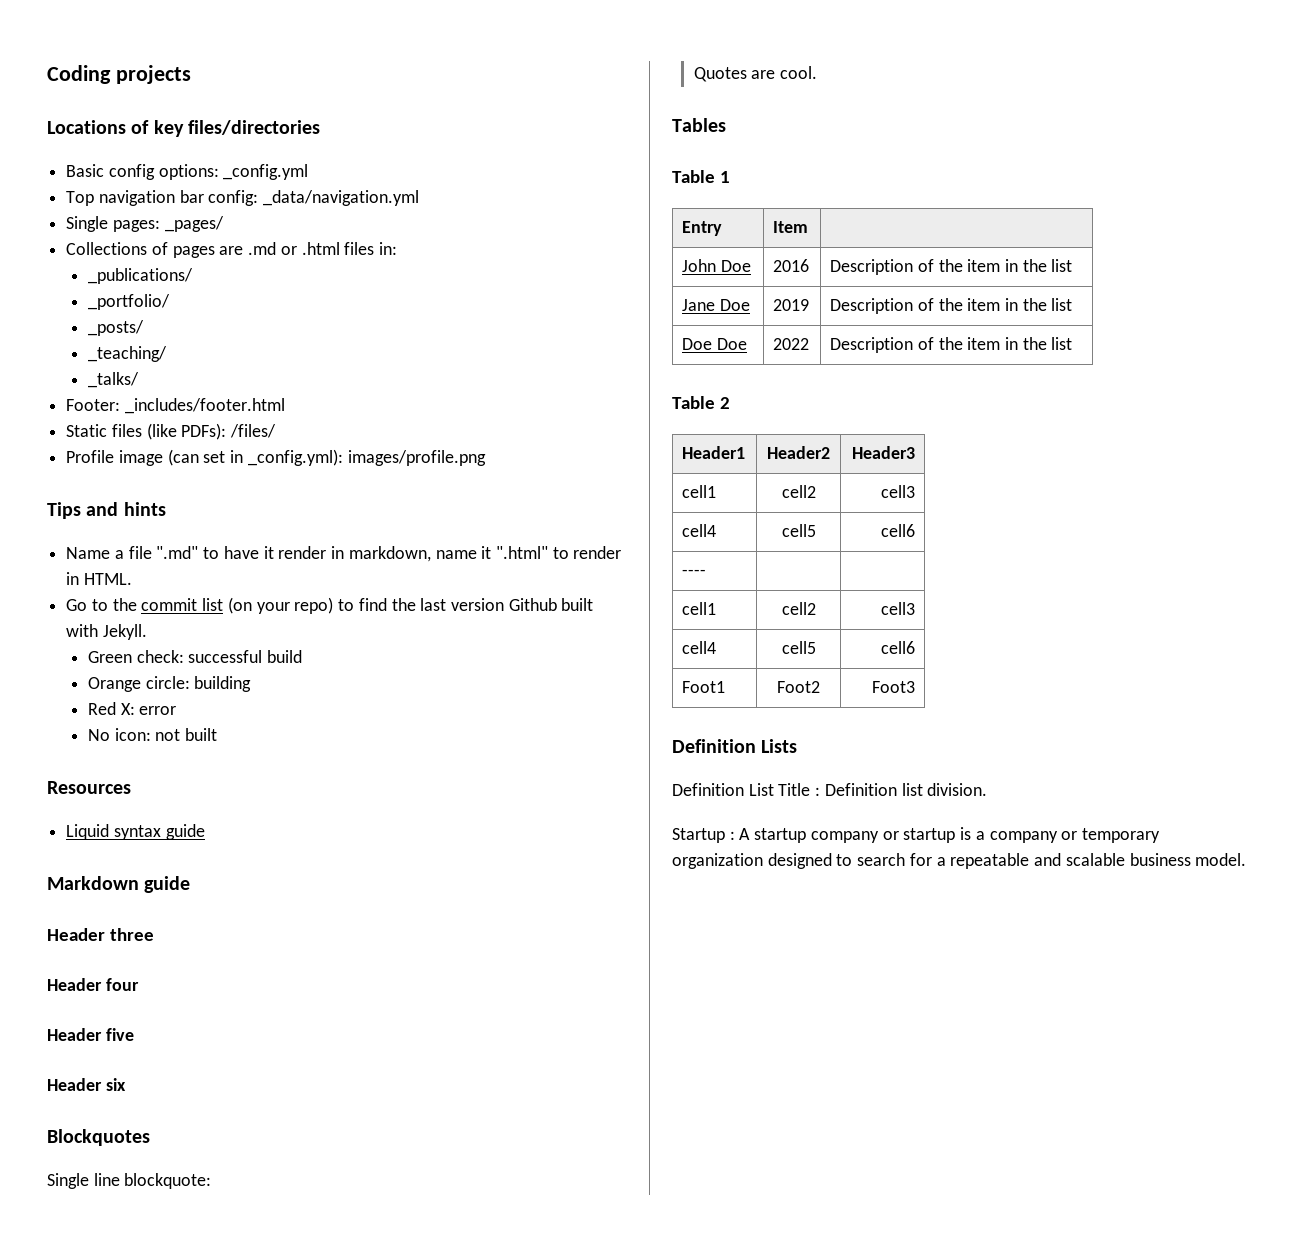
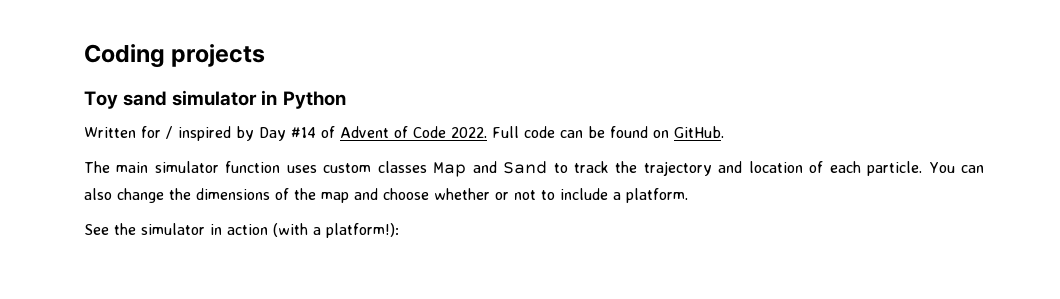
- Locations of key files/directories
- Basic config options: _config.yml
- Top navigation bar config: _data/navigation.yml
- Single pages: _pages/
- Collections of pages are .md or .html files in:
- _publications/
- _portfolio/
- _posts/
- _teaching/
- _talks/
- Footer: _includes/footer.html
- Static files (like PDFs): /files/
- Profile image (can set in _config.yml): images/profile.png
- Tips and hints
- Name a file ".md" to have it render in markdown, name it ".html" to render in HTML.
- Go to the commit list (on your repo) to find the last version Github built with Jekyll.
- Green check: successful build
- Orange circle: building
- Red X: error
- No icon: not built
- Resources
- Liquid syntax guide
- Markdown guide
- Header three
- Header four
- Header five
- Header six
- Blockquotes
- Single line blockquote:
- Quotes are cool.
- Tables
- Table 1
- Entry | Item |
- John Doe | 2016 | Description of the item in the list
- Jane Doe | 2019 | Description of the item in the list
- Doe Doe | 2022 | Description of the item in the list
- Table 2
- Header1 | Header2 | Header3
- cell1 | cell2 | cell3
- cell4 | cell5 | cell6
- ---- | |
- cell1 | cell2 | cell3
- cell4 | cell5 | cell6
- Foot1 | Foot2 | Foot3
- Definition Lists
- Definition List Title : Definition list division.
- Startup : A startup company or startup is a company or temporary organization designed to search for a repeatable and scalable business model.
+ Toy sand simulator in Python
+ Written for / inspired by Day #14 of Advent of Code 2022. Full code can be found on GitHub.
+ The main simulator function uses custom classes Map and Sand to track the trajectory and location of each particle. You can also change the dimensions of the map and choose whether or not to include a platform.
+ See the simulator in action (with a platform!):

